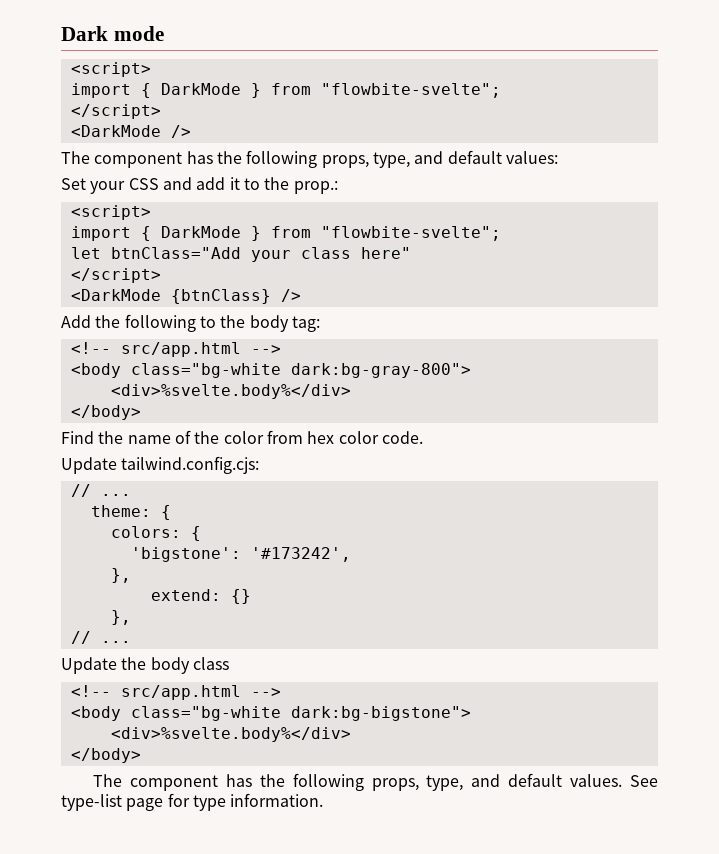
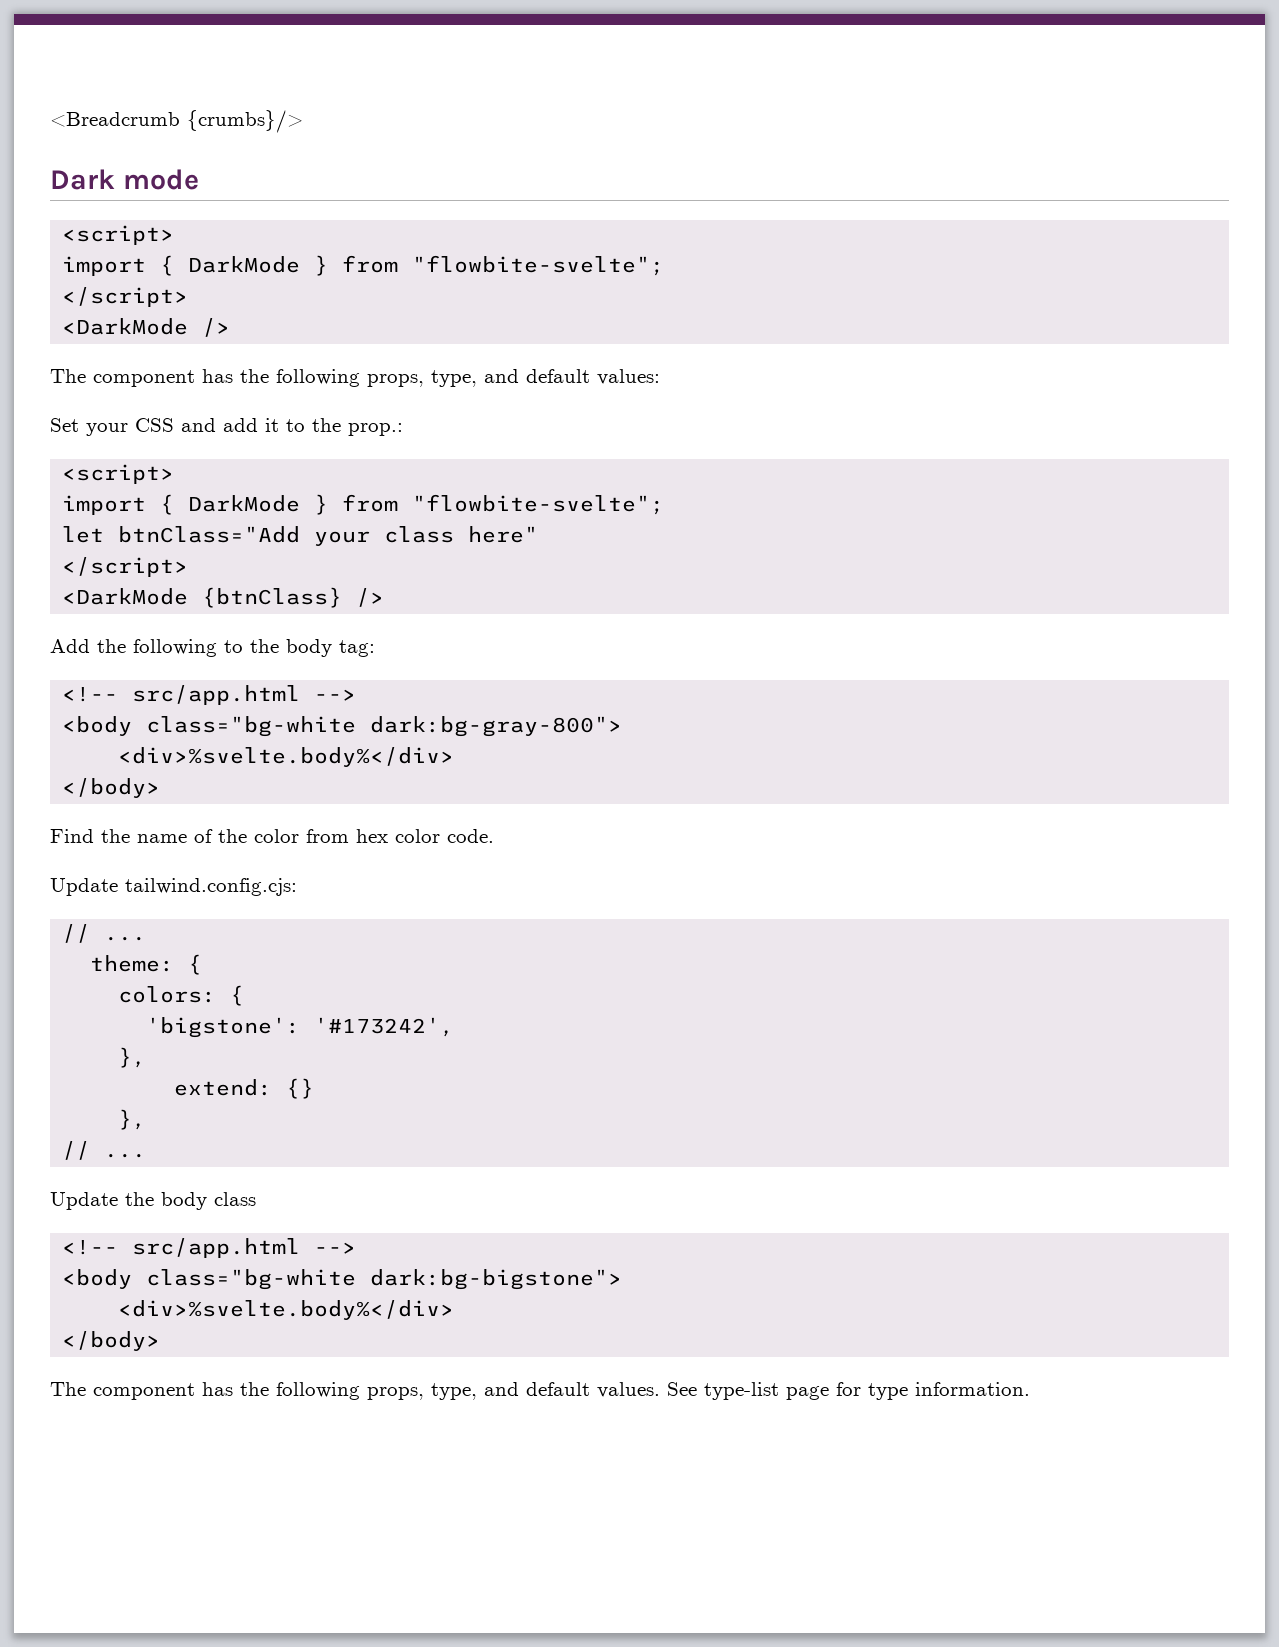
+ <Breadcrumb {crumbs}/>

